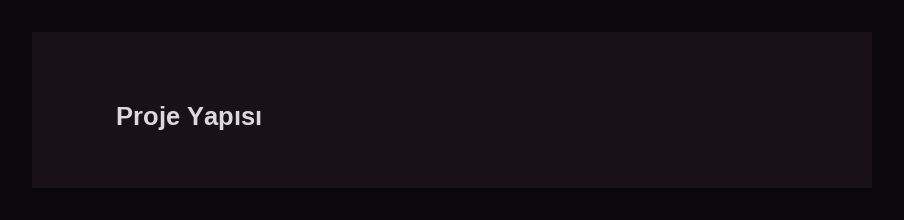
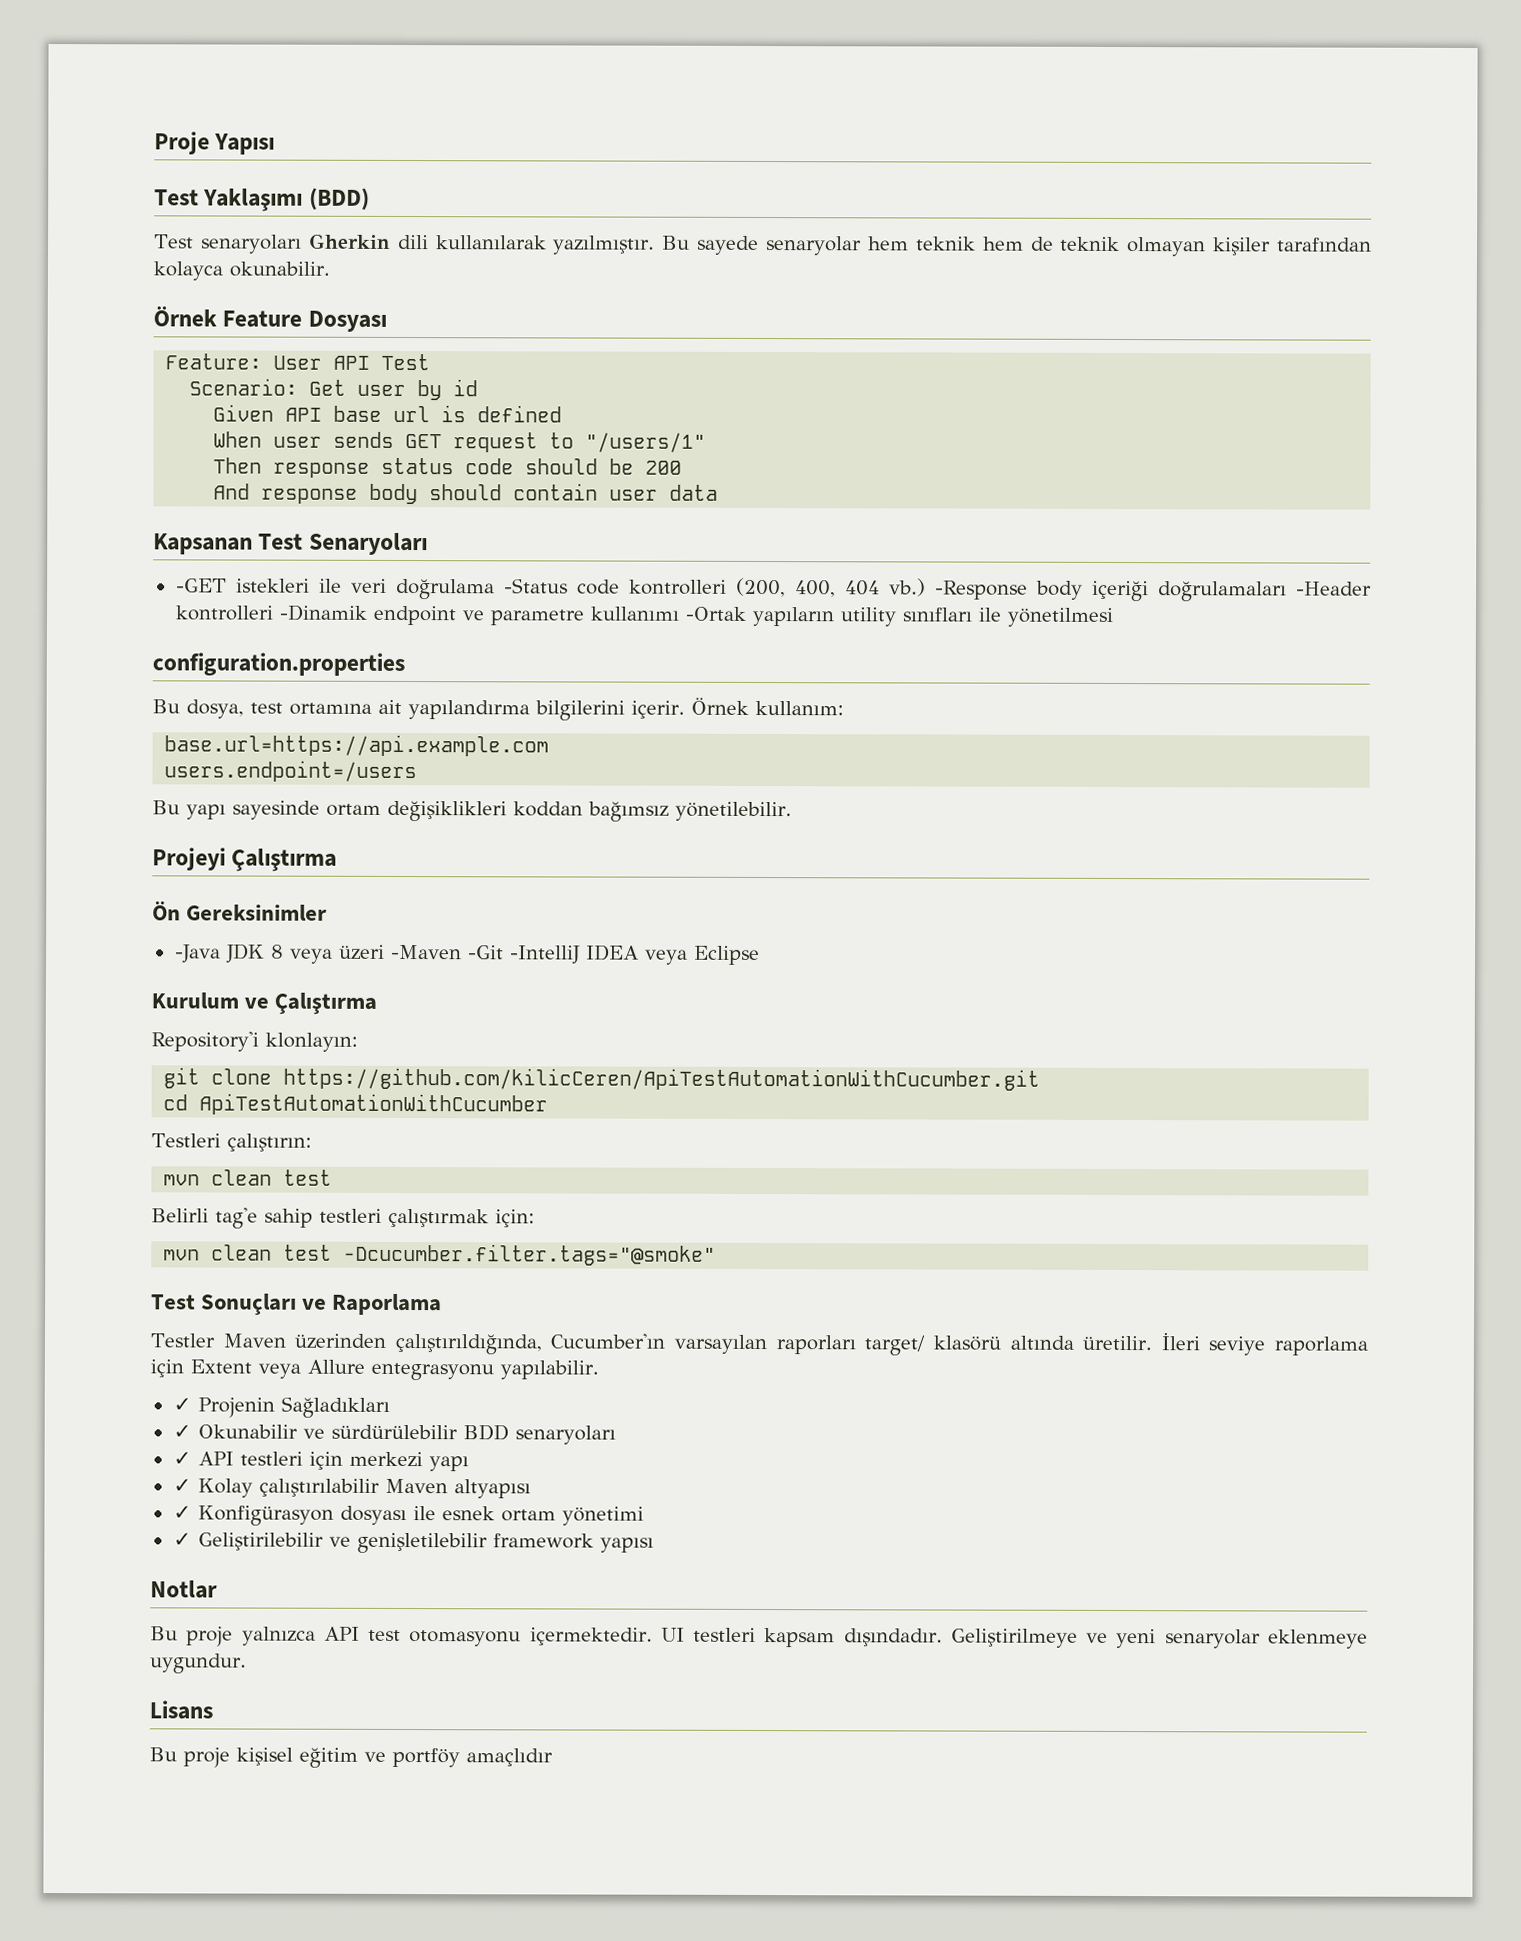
+ Test Yaklaşımı (BDD)
+ Test senaryoları Gherkin dili kullanılarak yazılmıştır. Bu sayede senaryolar hem teknik hem de teknik olmayan kişiler tarafından kolayca okunabilir.
+ Örnek Feature Dosyası
+ Feature: User API Test
+ Scenario: Get user by id
+ Given API base url is defined
+ When user sends GET request to "/users/1"
+ Then response status code should be 200
+ And response body should contain user data
+ Kapsanan Test Senaryoları
+ -GET istekleri ile veri doğrulama -Status code kontrolleri (200, 400, 404 vb.) -Response body içeriği doğrulamaları -Header kontrolleri -Dinamik endpoint ve parametre kullanımı -Ortak yapıların utility sınıfları ile yönetilmesi
+ configuration.properties
+ Bu dosya, test ortamına ait yapılandırma bilgilerini içerir. Örnek kullanım:
+ base.url=https://api.example.com
+ users.endpoint=/users
+ Bu yapı sayesinde ortam değişiklikleri koddan bağımsız yönetilebilir.
+ Projeyi Çalıştırma
+ Ön Gereksinimler
+ -Java JDK 8 veya üzeri -Maven -Git -IntelliJ IDEA veya Eclipse
+ Kurulum ve Çalıştırma
+ Repository'i klonlayın:
+ git clone https://github.com/kilicCeren/ApiTestAutomationWithCucumber.git
+ cd ApiTestAutomationWithCucumber
+ Testleri çalıştırın:
+ mvn clean test
+ Belirli tag'e sahip testleri çalıştırmak için:
+ mvn clean test -Dcucumber.filter.tags="@smoke"
+ Test Sonuçları ve Raporlama
+ Testler Maven üzerinden çalıştırıldığında, Cucumber'ın varsayılan raporları target/ klasörü altında üretilir. İleri seviye raporlama için Extent veya Allure entegrasyonu yapılabilir.
+ ✓ Projenin Sağladıkları
+ ✓ Okunabilir ve sürdürülebilir BDD senaryoları
+ ✓ API testleri için merkezi yapı
+ ✓ Kolay çalıştırılabilir Maven altyapısı
+ ✓ Konfigürasyon dosyası ile esnek ortam yönetimi
+ ✓ Geliştirilebilir ve genişletilebilir framework yapısı
+ Notlar
+ Bu proje yalnızca API test otomasyonu içermektedir. UI testleri kapsam dışındadır. Geliştirilmeye ve yeni senaryolar eklenmeye uygundur.
+ Lisans
+ Bu proje kişisel eğitim ve portföy amaçlıdır

